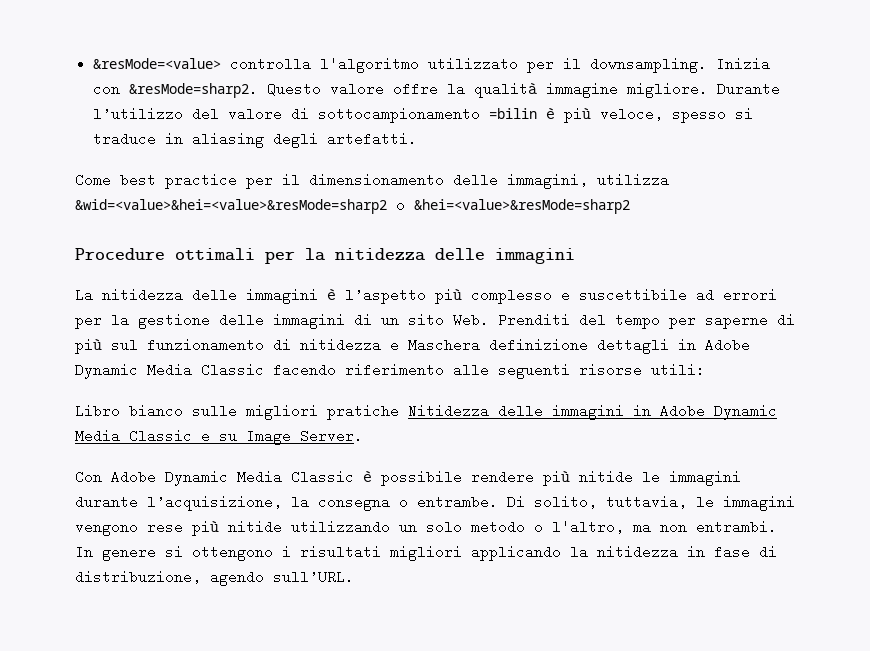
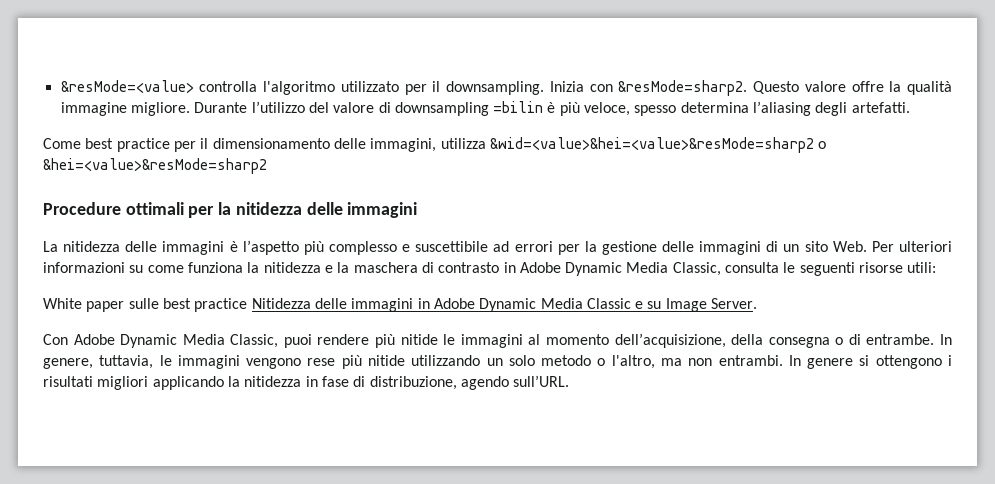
- Durante l’utilizzo del valore di sottocampionamento =bilin è più veloce, spesso si traduce in aliasing degli artefatti.
+ Durante l’utilizzo del valore di downsampling =bilin è più veloce, spesso determina l’aliasing degli artefatti.
- La nitidezza delle immagini è l’aspetto più complesso e suscettibile ad errori per la gestione delle immagini di un sito Web. Prenditi del tempo per saperne di più sul funzionamento di nitidezza e Maschera definizione dettagli in Adobe Dynamic Media Classic facendo riferimento alle seguenti risorse utili:
- Libro bianco sulle migliori pratiche Nitidezza delle immagini in Adobe Dynamic Media Classic e su Image Server.
+ La nitidezza delle immagini è l’aspetto più complesso e suscettibile ad errori per la gestione delle immagini di un sito Web. Per ulteriori informazioni su come funziona la nitidezza e la maschera di contrasto in Adobe Dynamic Media Classic, consulta le seguenti risorse utili:
+ White paper sulle best practice Nitidezza delle immagini in Adobe Dynamic Media Classic e su Image Server.
- Con Adobe Dynamic Media Classic è possibile rendere più nitide le immagini durante l’acquisizione, la consegna o entrambe. Di solito, tuttavia, le immagini vengono rese più nitide utilizzando un solo metodo o l'altro, ma non entrambi.
+ Con Adobe Dynamic Media Classic, puoi rendere più nitide le immagini al momento dell’acquisizione, della consegna o di entrambe. In genere, tuttavia, le immagini vengono rese più nitide utilizzando un solo metodo o l'altro, ma non entrambi.

